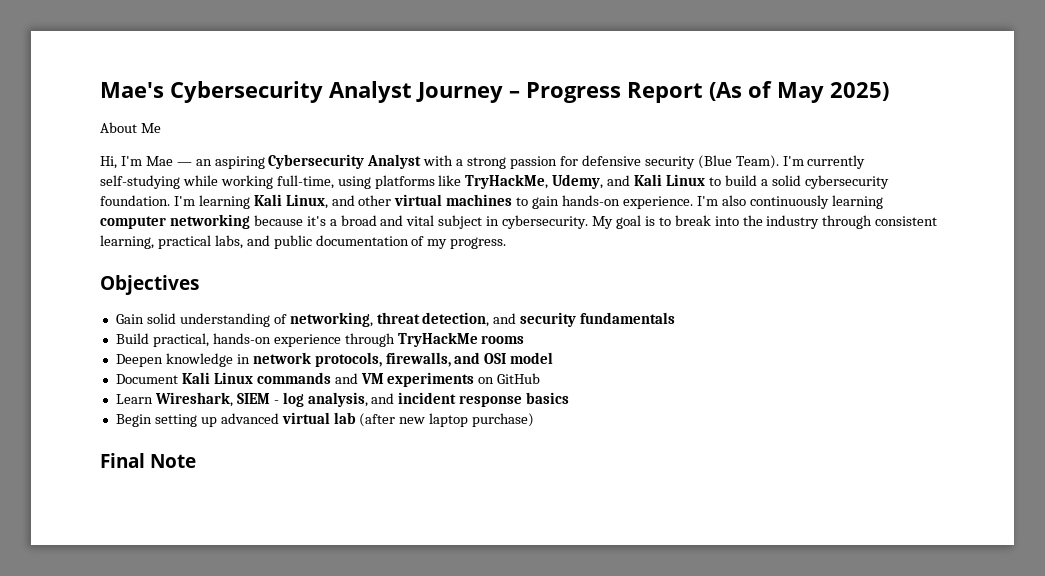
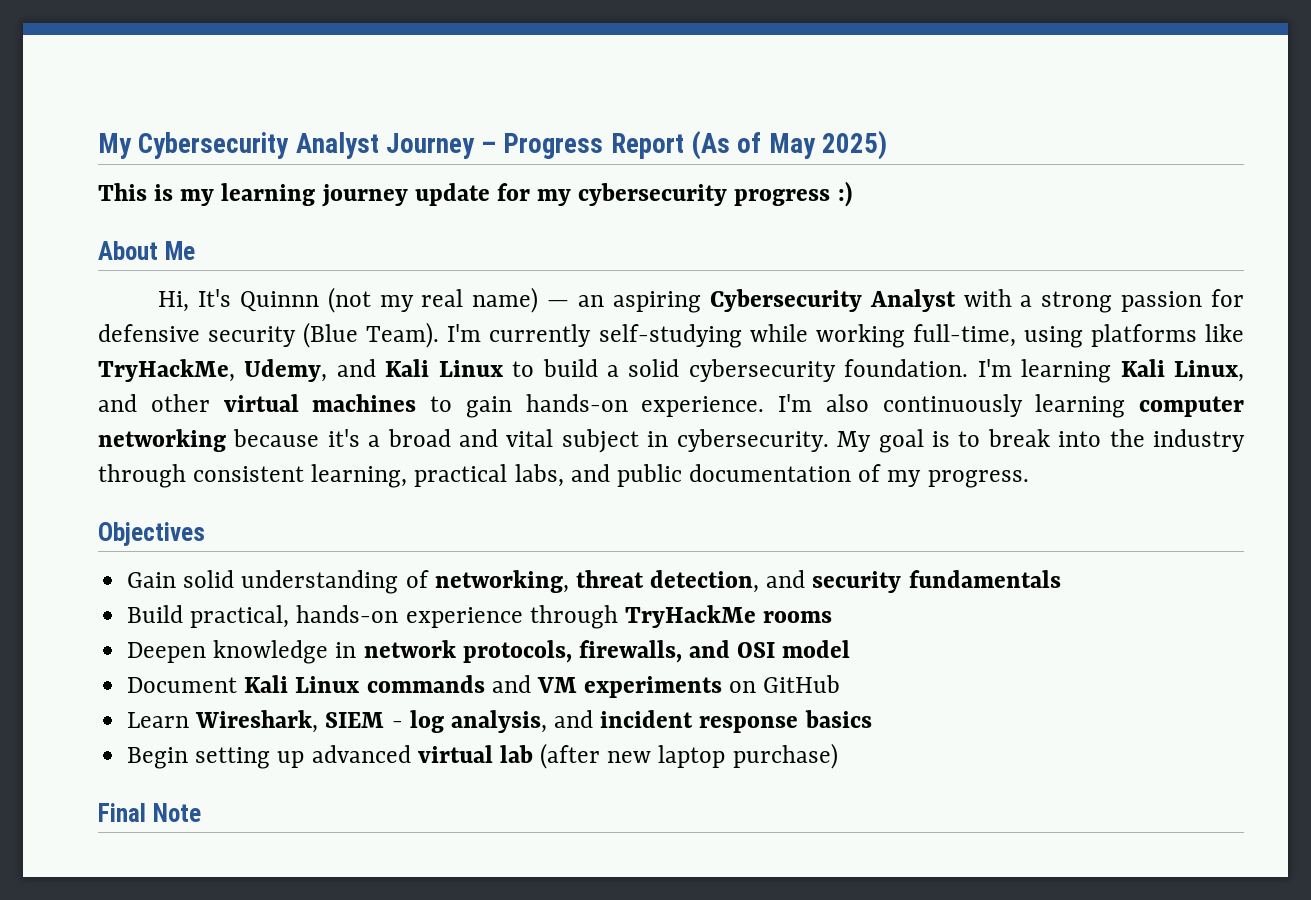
- Mae's Cybersecurity Analyst Journey – Progress Report (As of May 2025)
+ My Cybersecurity Analyst Journey – Progress Report (As of May 2025)
+ This is my learning journey update for my cybersecurity progress :)
  About Me
- Hi, I'm Mae — an aspiring Cybersecurity Analyst with a strong passion for defensive security (Blue Team).
+ Hi, It's Quinnn (not my real name) — an aspiring Cybersecurity Analyst with a strong passion for defensive security (Blue Team).

